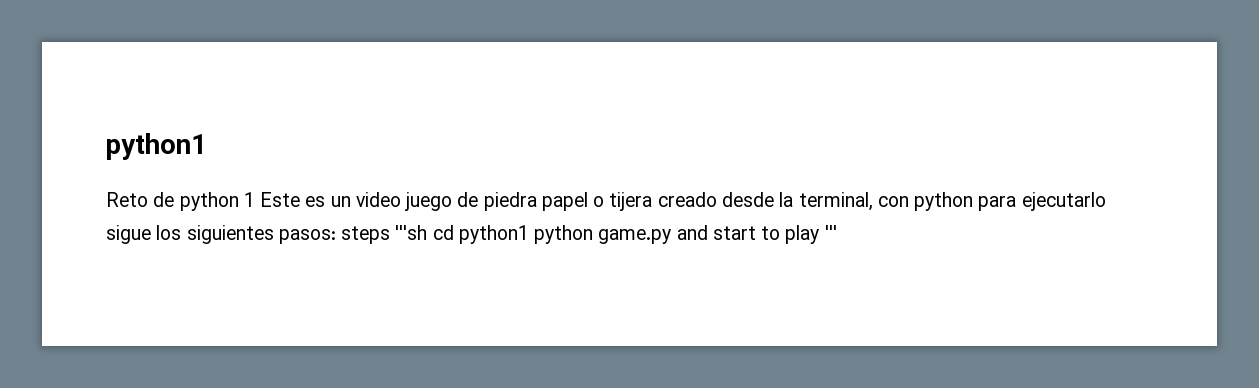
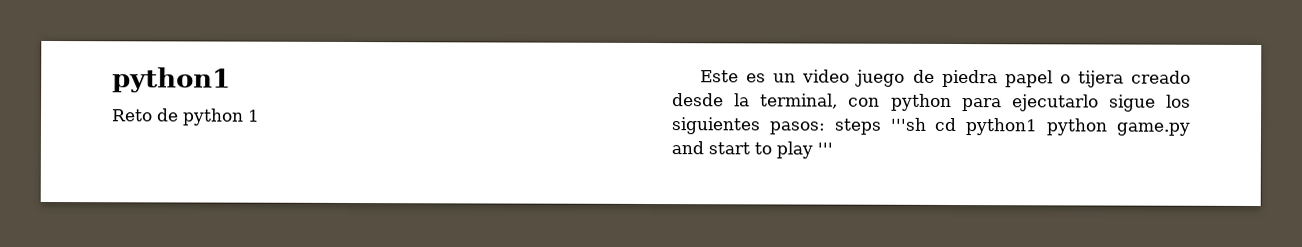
- Reto de python 1 Este es un video juego de piedra papel o tijera creado desde la terminal, con python para ejecutarlo sigue los siguientes pasos: steps '''sh cd python1 python game.py and start to play '''
+ Reto de python 1
+ Este es un video juego de piedra papel o tijera creado desde la terminal, con python para ejecutarlo sigue los siguientes pasos: steps '''sh cd python1 python game.py and start to play '''

